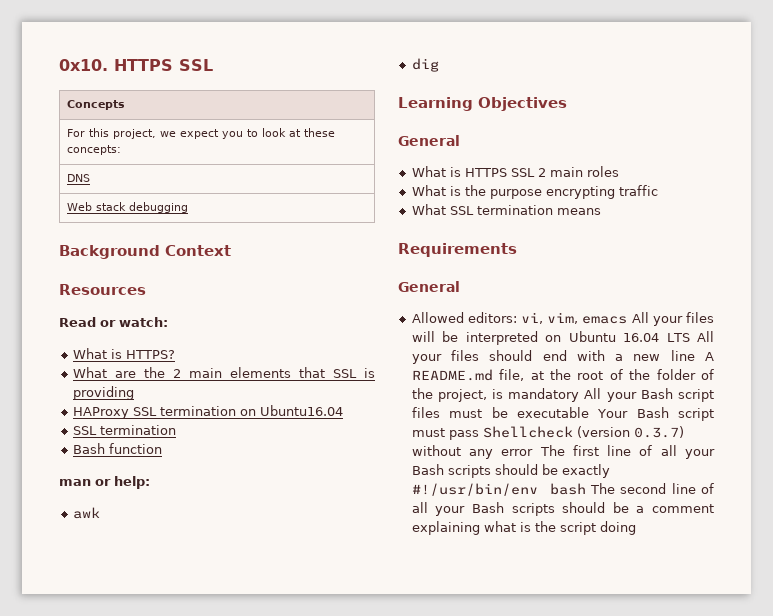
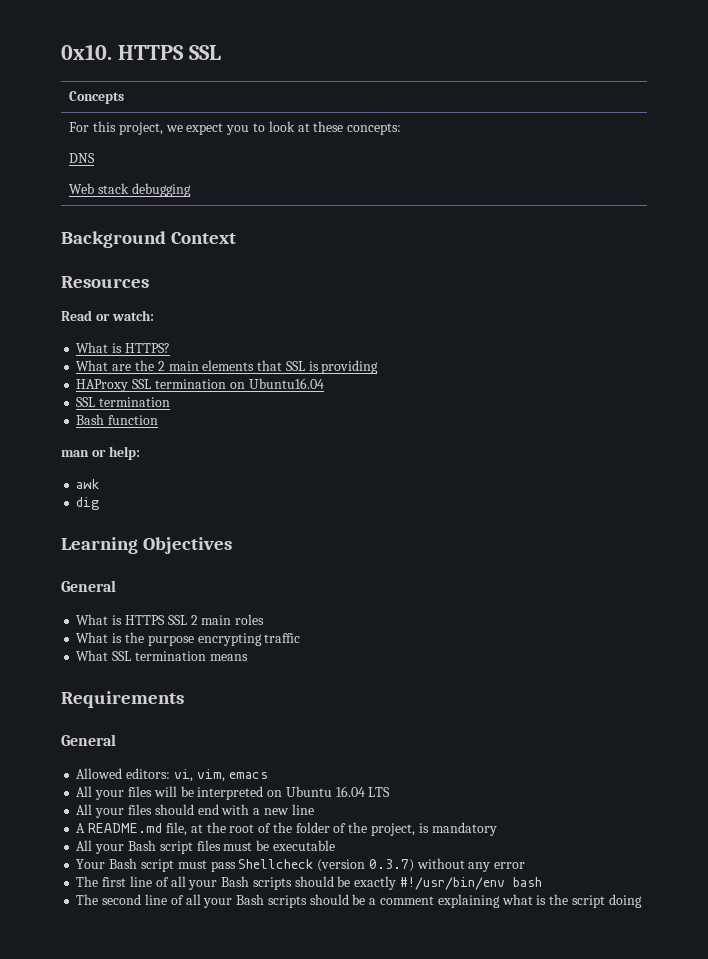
- vi, vim, emacs All your files will be interpreted on Ubuntu 16.04 LTS All your files should end with a new line A README.md file, at the root of the folder of the project, is mandatory All your Bash script files must be executable Your Bash script must pass Shellcheck (version 0.3.7) without any error The first line of all your Bash scripts should be exactly #!/usr/bin/env bash The second line of all your Bash scripts should be a comment explaining what is the script doing
+ vi, vim, emacs
+ All your files will be interpreted on Ubuntu 16.04 LTS
+ All your files should end with a new line
+ A README.md file, at the root of the folder of the project, is mandatory
+ All your Bash script files must be executable
+ Your Bash script must pass Shellcheck (version 0.3.7) without any error
+ The first line of all your Bash scripts should be exactly #!/usr/bin/env bash
+ The second line of all your Bash scripts should be a comment explaining what is the script doing

